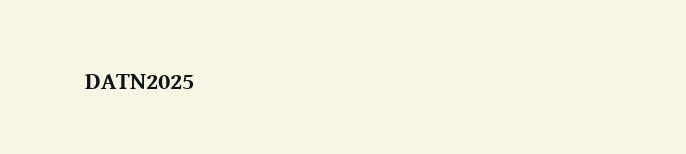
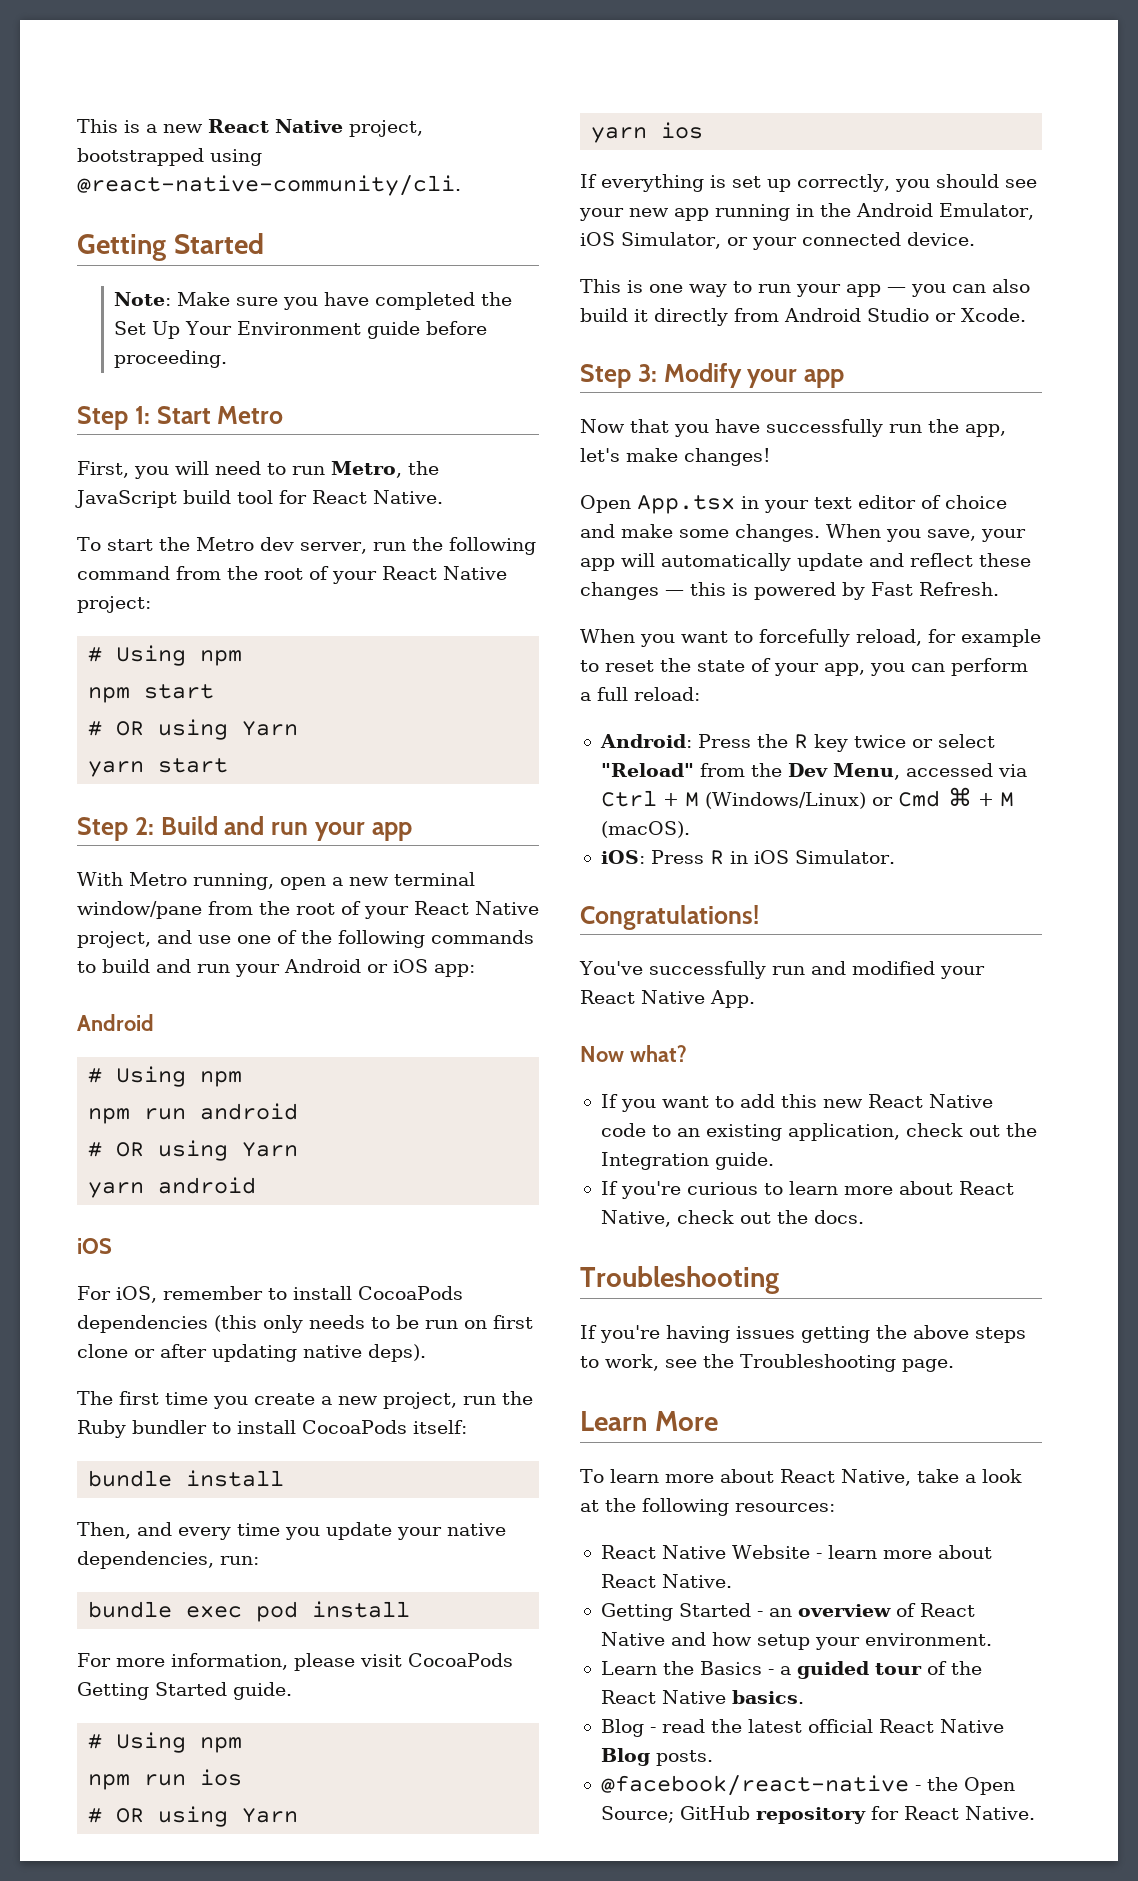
- DATN2025
+ This is a new React Native project, bootstrapped using @react-native-community/cli.
+ Getting Started
+ Note: Make sure you have completed the Set Up Your Environment guide before proceeding.
+ Step 1: Start Metro
+ First, you will need to run Metro, the JavaScript build tool for React Native.
+ To start the Metro dev server, run the following command from the root of your React Native project:
+ # Using npm
+ npm start
+ # OR using Yarn
+ yarn start
+ Step 2: Build and run your app
+ With Metro running, open a new terminal window/pane from the root of your React Native project, and use one of the following commands to build and run your Android or iOS app:
+ Android
+ # Using npm
+ npm run android
+ # OR using Yarn
+ yarn android
+ iOS
+ For iOS, remember to install CocoaPods dependencies (this only needs to be run on first clone or after updating native deps).
+ The first time you create a new project, run the Ruby bundler to install CocoaPods itself:
+ bundle install
+ Then, and every time you update your native dependencies, run:
+ bundle exec pod install
+ For more information, please visit CocoaPods Getting Started guide.
+ # Using npm
+ npm run ios
+ # OR using Yarn
+ yarn ios
+ If everything is set up correctly, you should see your new app running in the Android Emulator, iOS Simulator, or your connected device.
+ This is one way to run your app — you can also build it directly from Android Studio or Xcode.
+ Step 3: Modify your app
+ Now that you have successfully run the app, let's make changes!
+ Open App.tsx in your text editor of choice and make some changes. When you save, your app will automatically update and reflect these changes — this is powered by Fast Refresh.
+ When you want to forcefully reload, for example to reset the state of your app, you can perform a full reload:
+ Android: Press the R key twice or select "Reload" from the Dev Menu, accessed via Ctrl + M (Windows/Linux) or Cmd ⌘ + M (macOS).
+ iOS: Press R in iOS Simulator.
+ Congratulations!
+ You've successfully run and modified your React Native App.
+ Now what?
+ If you want to add this new React Native code to an existing application, check out the Integration guide.
+ If you're curious to learn more about React Native, check out the docs.
+ Troubleshooting
+ If you're having issues getting the above steps to work, see the Troubleshooting page.
+ Learn More
+ To learn more about React Native, take a look at the following resources:
+ React Native Website - learn more about React Native.
+ Getting Started - an overview of React Native and how setup your environment.
+ Learn the Basics - a guided tour of the React Native basics.
+ Blog - read the latest official React Native Blog posts.
+ @facebook/react-native - the Open Source; GitHub repository for React Native.

